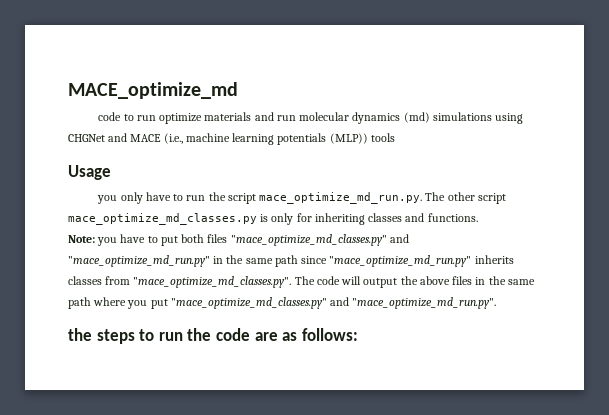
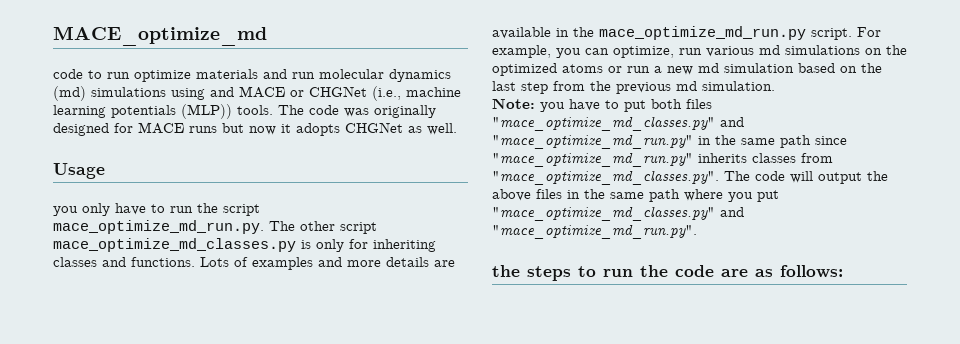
- code to run optimize materials and run molecular dynamics (md) simulations using CHGNet and MACE (i.e., machine learning potentials (MLP)) tools
+ code to run optimize materials and run molecular dynamics (md) simulations using and MACE or CHGNet (i.e., machine learning potentials (MLP)) tools. The code was originally designed for MACE runs but now it adopts CHGNet as well.
+ Lots of examples and more details are available in the mace_optimize_md_run.py script. For example, you can optimize, run various md simulations on the optimized atoms or run a new md simulation based on the last step from the previous md simulation.

